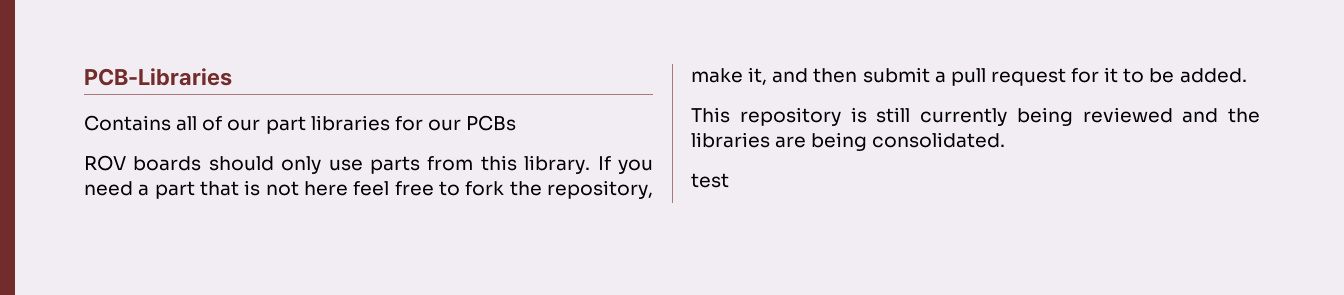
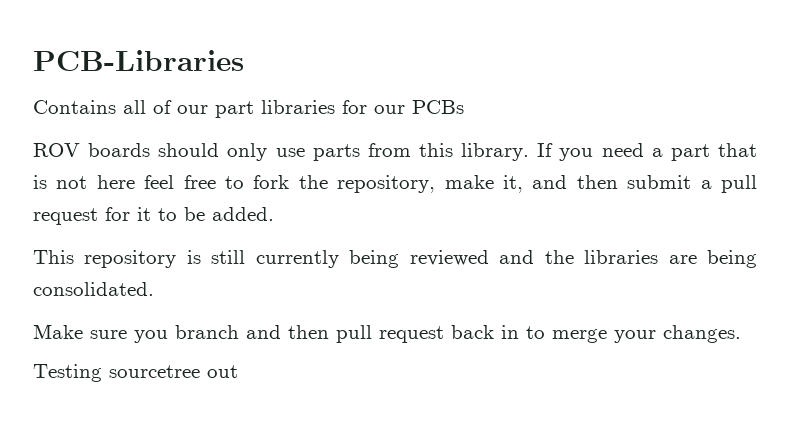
- test
+ Make sure you branch and then pull request back in to merge your changes.
+ Testing sourcetree out

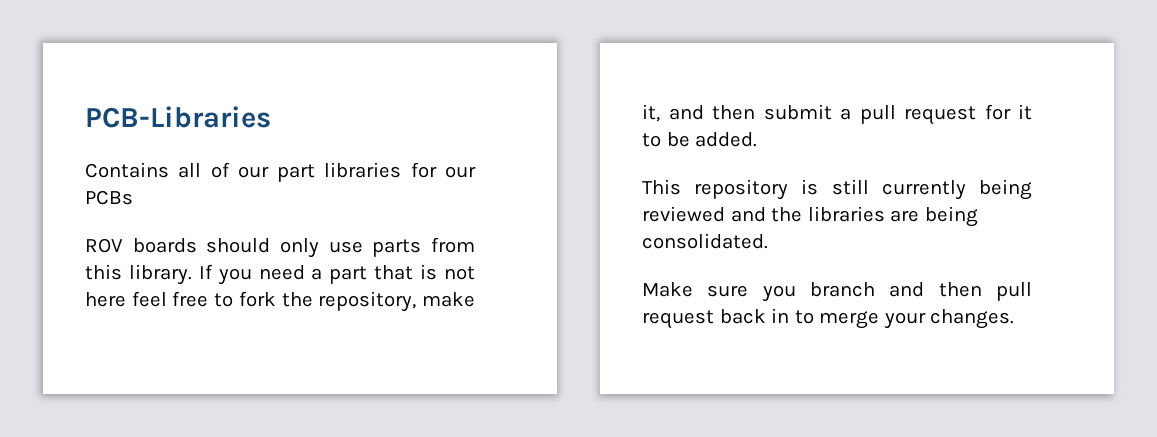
- Testing sourcetree out

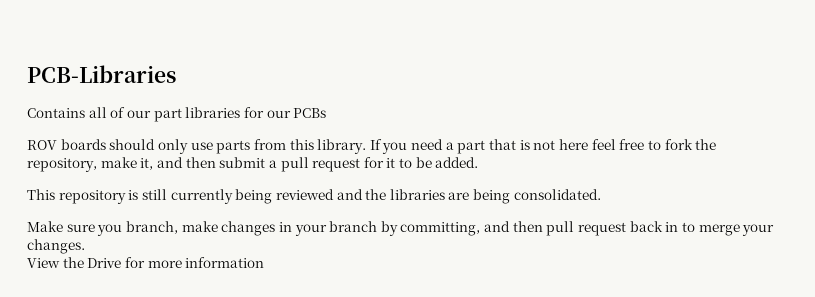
- Make sure you branch and then pull request back in to merge your changes.
+ Make sure you branch, make changes in your branch by committing, and then pull request back in to merge your changes.
+ View the Drive for more information

